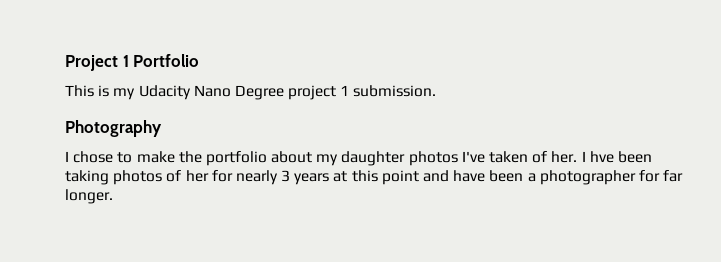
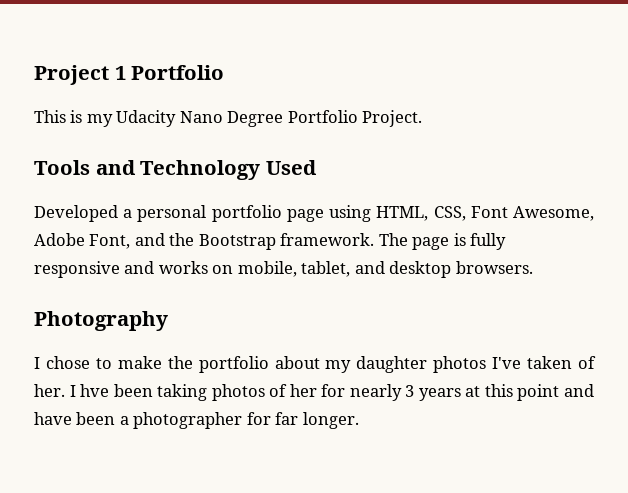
- This is my Udacity Nano Degree project 1 submission.
+ This is my Udacity Nano Degree Portfolio Project.
+ Tools and Technology Used
+ Developed a personal portfolio page using HTML, CSS, Font Awesome, Adobe Font, and the Bootstrap framework. The page is fully responsive and works on mobile, tablet, and desktop browsers.

